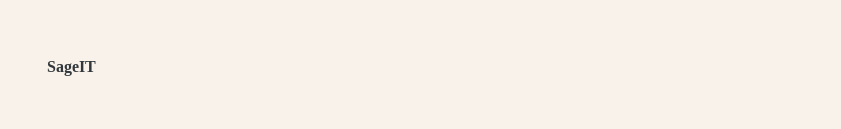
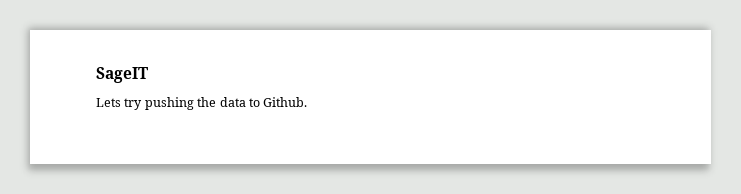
+ Lets try pushing the data to Github.

